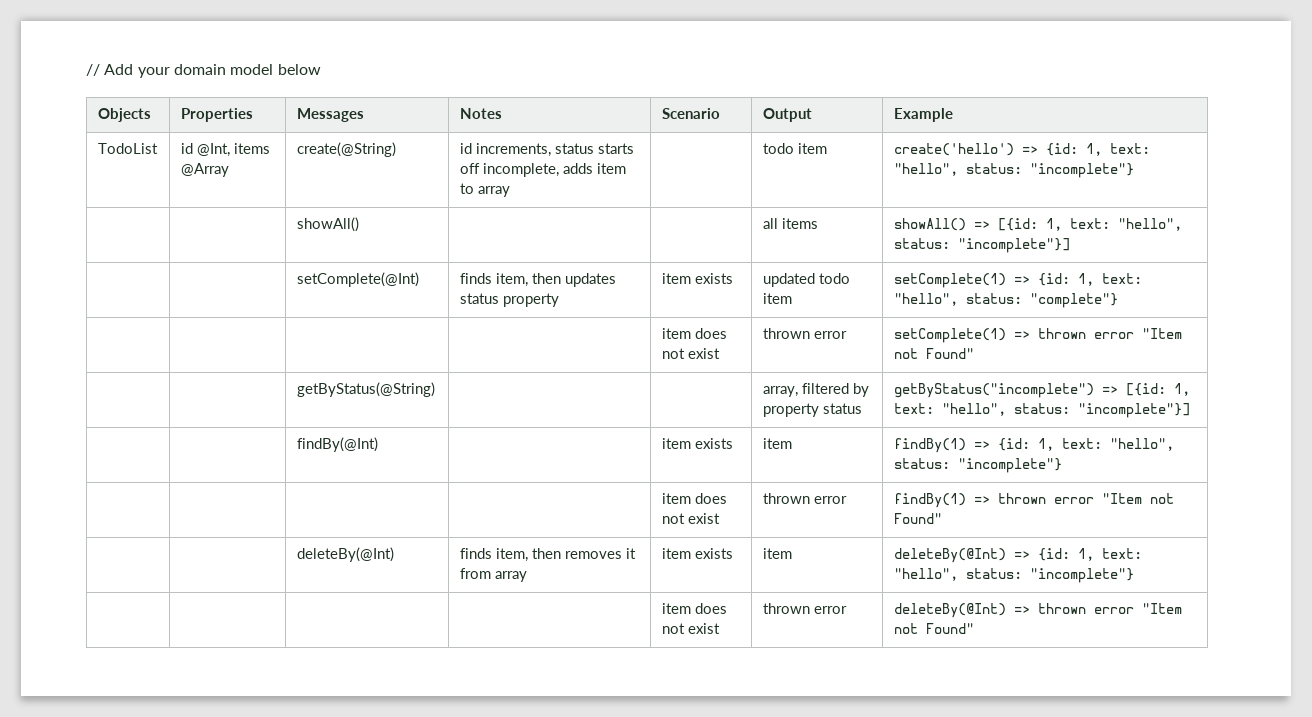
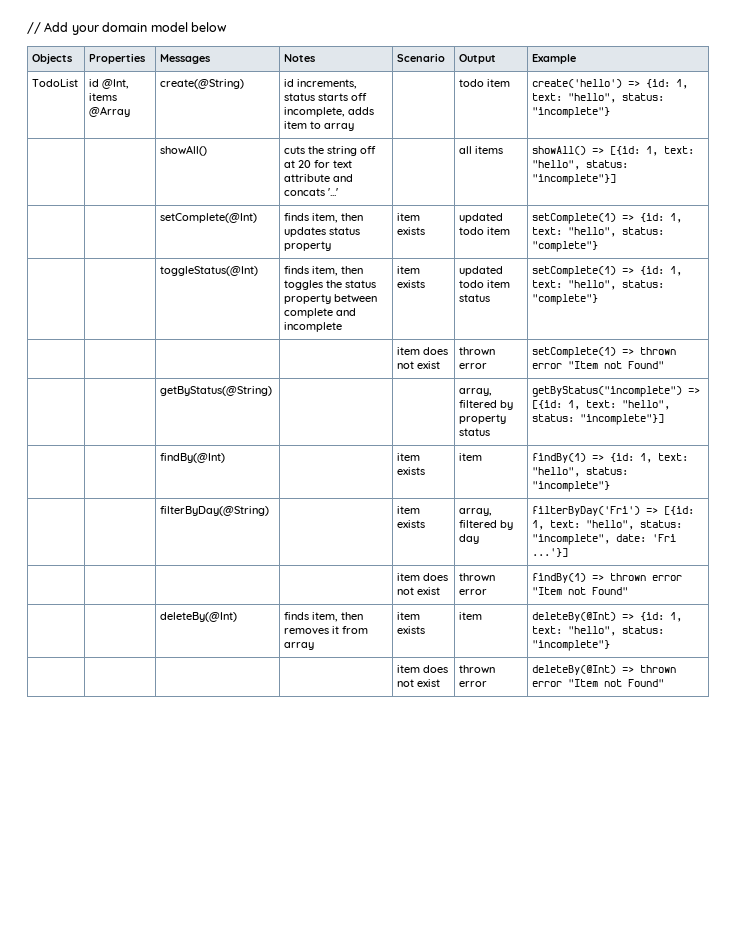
- | | showAll() | | | all items | showAll() => [{id: 1, text: "hello", status: "incomplete"}]
+ | | showAll() | cuts the string off at 20 for text attribute and concats '...' | | all items | showAll() => [{id: 1, text: "hello", status: "incomplete"}]
+ | | toggleStatus(@Int) | finds item, then toggles the status property between complete and incomplete | item exists | updated todo item status | setComplete(1) => {id: 1, text: "hello", status: "complete"}
+ | | filterByDay(@String) | | item exists | array, filtered by day | filterByDay('Fri') => [{id: 1, text: "hello", status: "incomplete", date: 'Fri ...'}]

